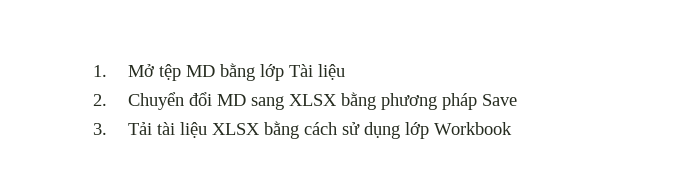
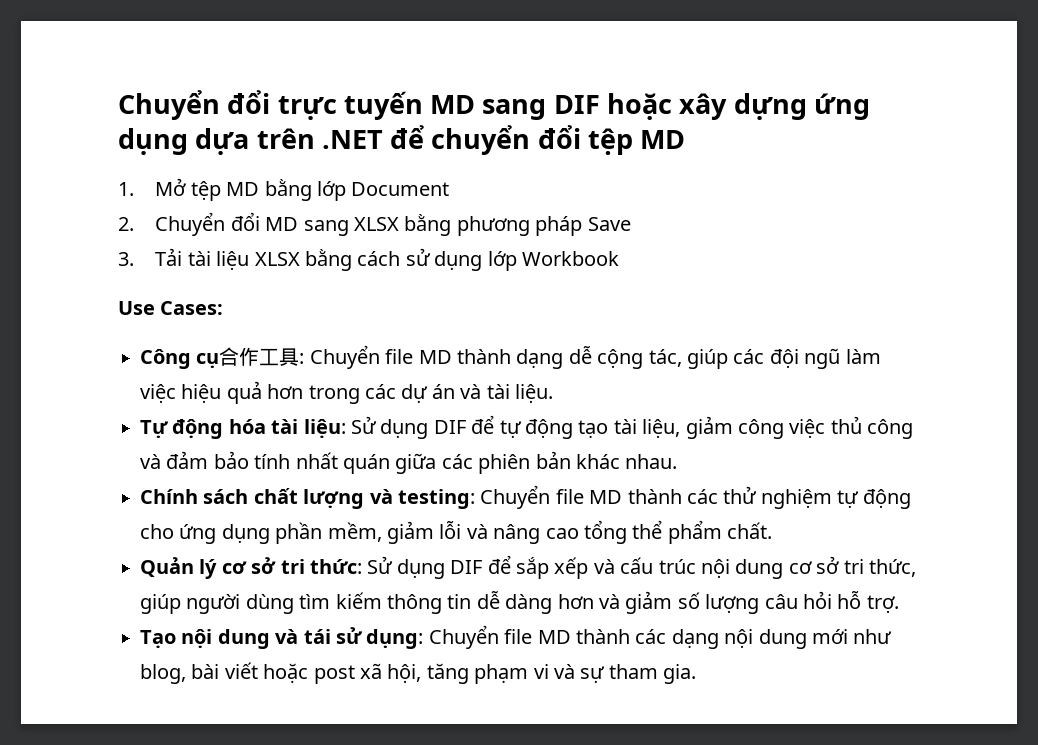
+ Chuyển đổi trực tuyến MD sang DIF hoặc xây dựng ứng dụng dựa trên .NET để chuyển đổi tệp MD
- 1. Mở tệp MD bằng lớp Tài liệu
+ 1. Mở tệp MD bằng lớp Document
+ Use Cases:
+ Công cụ合作工具: Chuyển file MD thành dạng dễ cộng tác, giúp các đội ngũ làm việc hiệu quả hơn trong các dự án và tài liệu.
+ Tự động hóa tài liệu: Sử dụng DIF để tự động tạo tài liệu, giảm công việc thủ công và đảm bảo tính nhất quán giữa các phiên bản khác nhau.
+ Chính sách chất lượng và testing: Chuyển file MD thành các thử nghiệm tự động cho ứng dụng phần mềm, giảm lỗi và nâng cao tổng thể phẩm chất.
+ Quản lý cơ sở tri thức: Sử dụng DIF để sắp xếp và cấu trúc nội dung cơ sở tri thức, giúp người dùng tìm kiếm thông tin dễ dàng hơn và giảm số lượng câu hỏi hỗ trợ.
+ Tạo nội dung và tái sử dụng: Chuyển file MD thành các dạng nội dung mới như blog, bài viết hoặc post xã hội, tăng phạm vi và sự tham gia.

